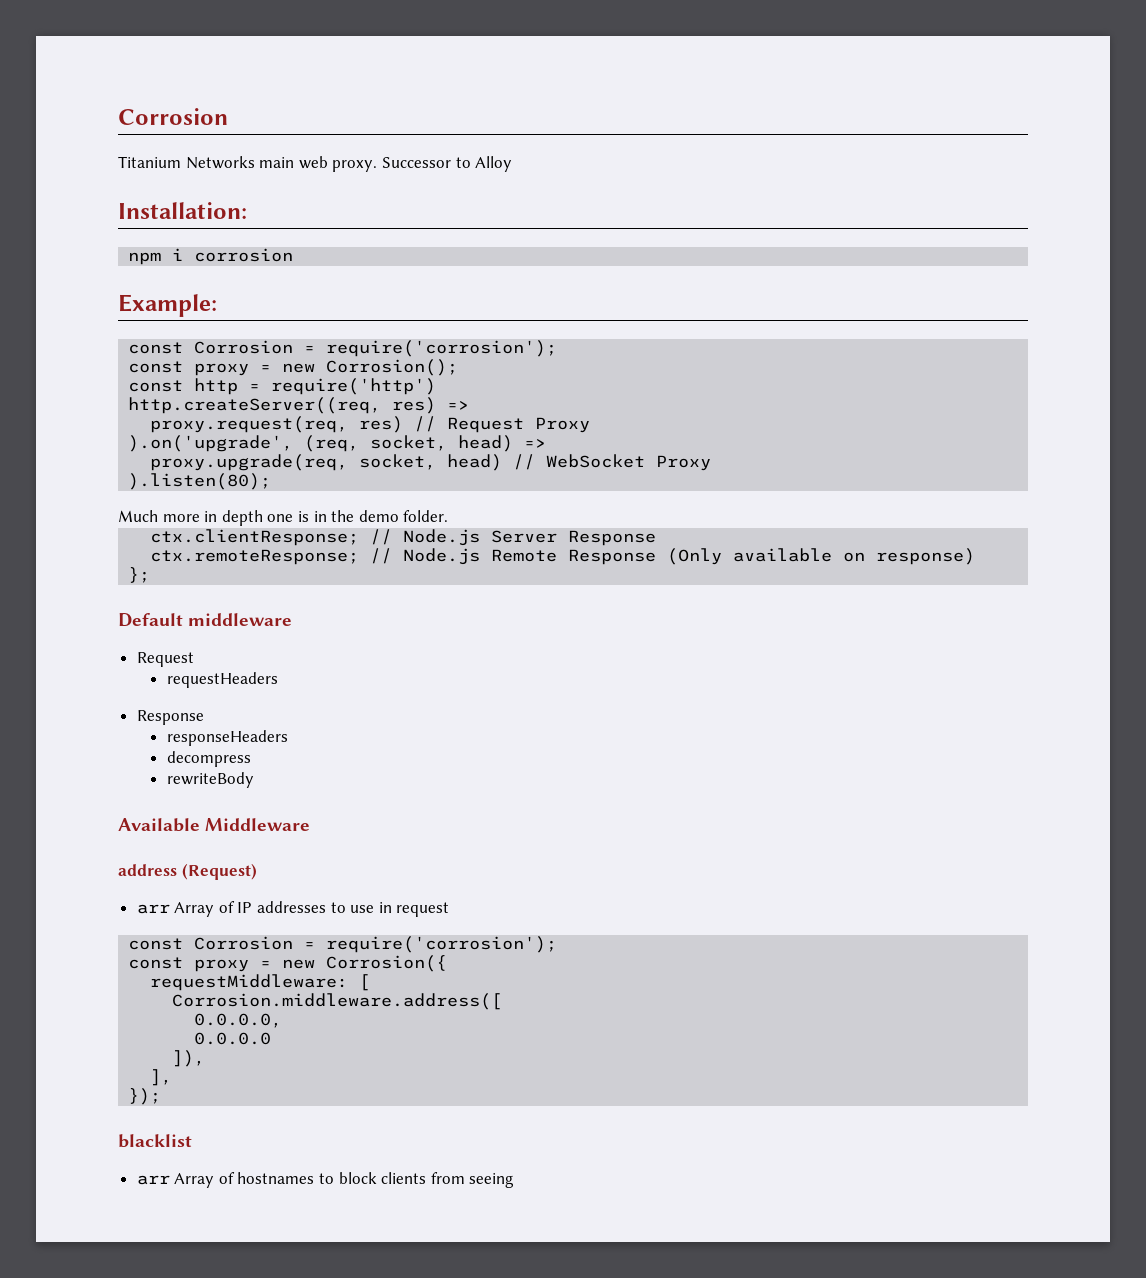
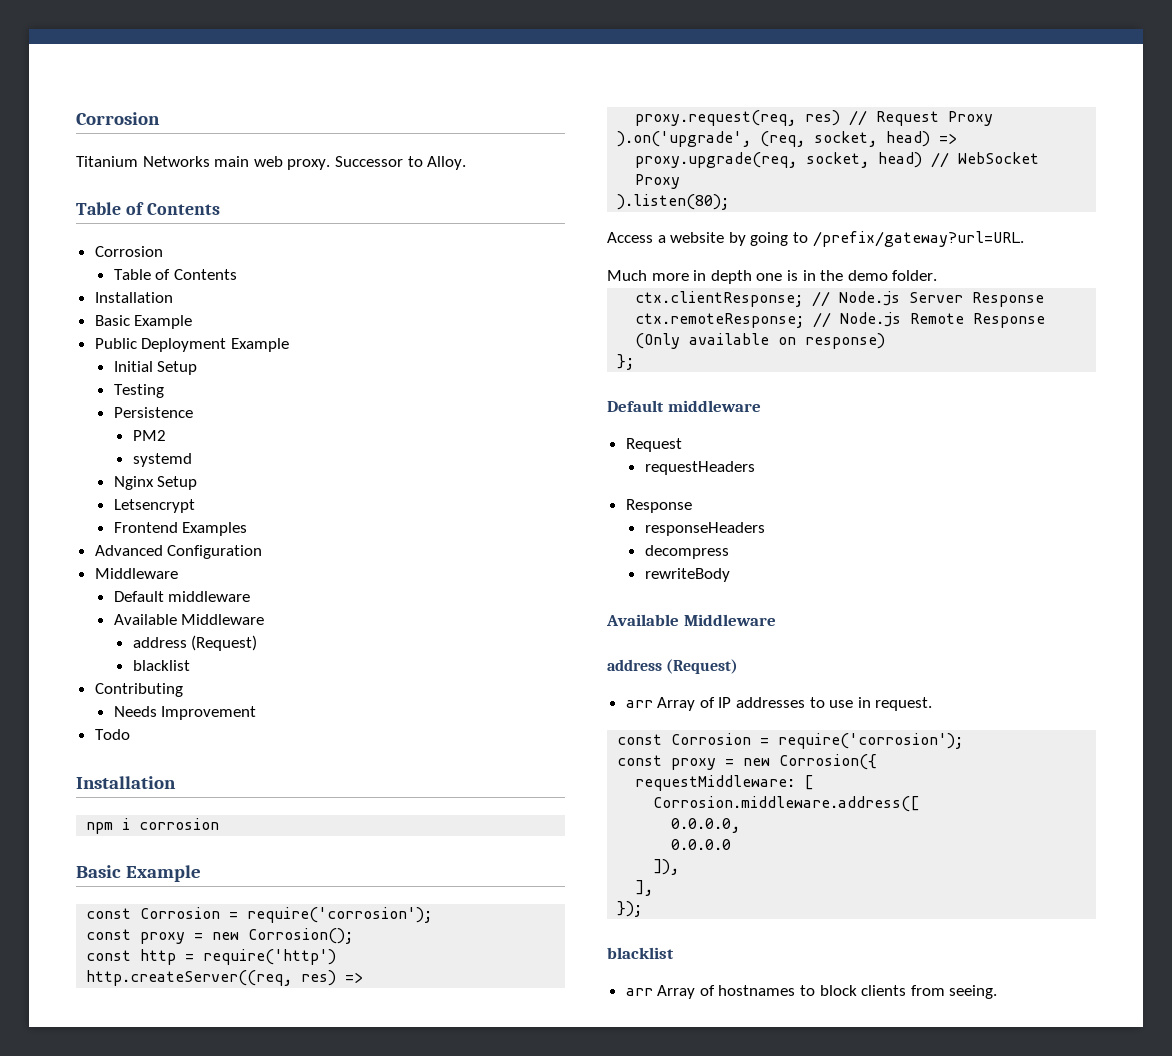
- Successor to Alloy
- Installation:
+ Successor to Alloy.
+ Table of Contents
+ Corrosion
+ Table of Contents
+ Installation
+ Basic Example
+ Public Deployment Example
+ Initial Setup
+ Testing
+ Persistence
+ PM2
+ systemd
+ Nginx Setup
+ Letsencrypt
+ Frontend Examples
+ Advanced Configuration
+ Middleware
+ Default middleware
+ Available Middleware
+ address (Request)
+ blacklist
+ Contributing
+ Needs Improvement
+ Todo
+ Installation
  npm i corrosion
- Example:
+ Basic Example
+ Access a website by going to /prefix/gateway?url=URL.
- arr Array of IP addresses to use in request
+ arr Array of IP addresses to use in request.
- arr Array of hostnames to block clients from seeing
+ arr Array of hostnames to block clients from seeing.

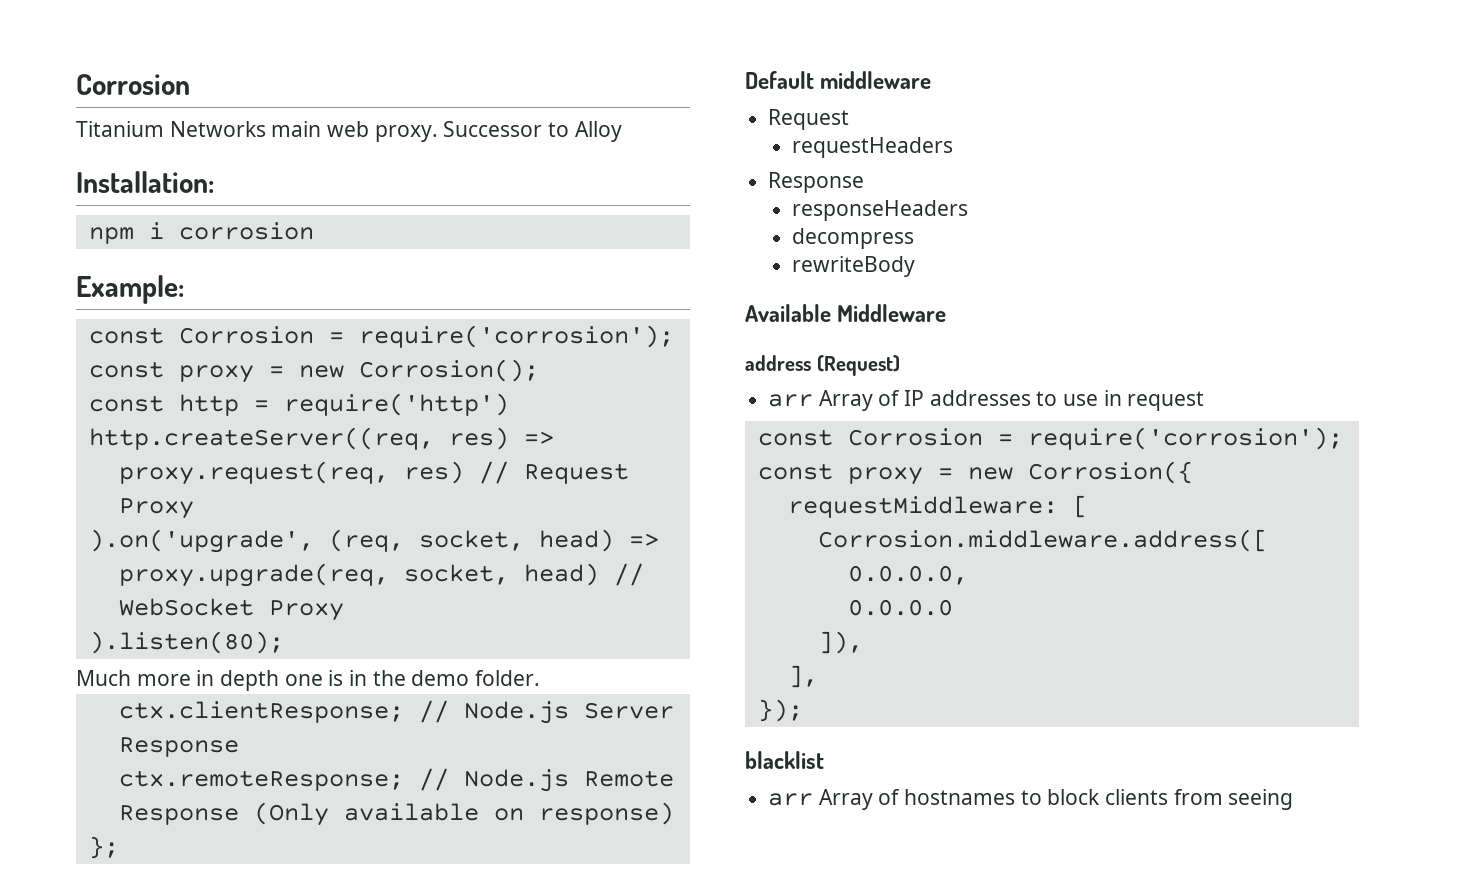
- Successor to Alloy.
- Table of Contents
- Corrosion
- Table of Contents
- Installation
- Basic Example
- Public Deployment Example
- Initial Setup
- Testing
- Persistence
- PM2
- systemd
- Nginx Setup
- Letsencrypt
- Frontend Examples
- Advanced Configuration
- Middleware
- Default middleware
- Available Middleware
- address (Request)
- blacklist
- Contributing
- Needs Improvement
- Todo
- Installation
+ Successor to Alloy
+ Installation:
  npm i corrosion
- Basic Example
+ Example:
- Access a website by going to /prefix/gateway?url=URL.
- arr Array of IP addresses to use in request.
+ arr Array of IP addresses to use in request
- arr Array of hostnames to block clients from seeing.
+ arr Array of hostnames to block clients from seeing

